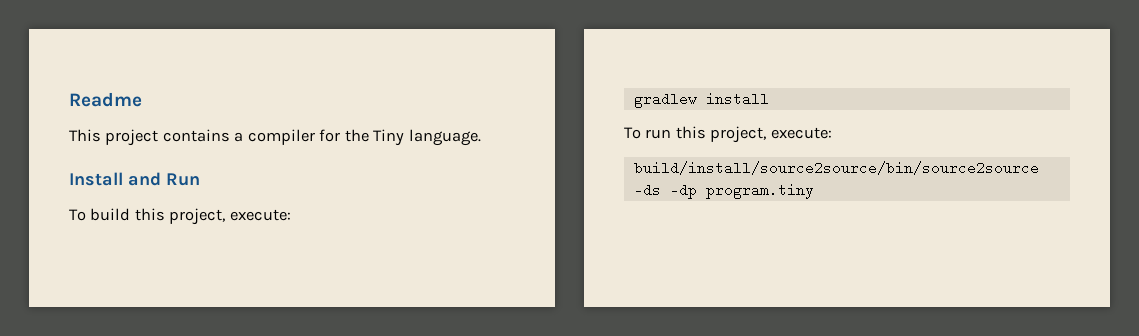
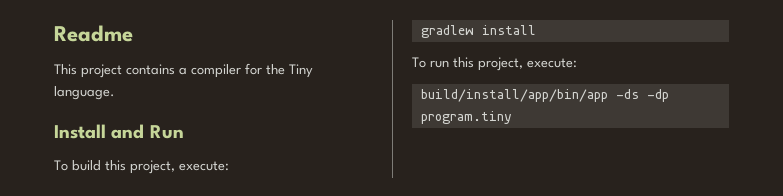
- build/install/source2source/bin/source2source -ds -dp program.tiny
+ build/install/app/bin/app -ds -dp program.tiny

